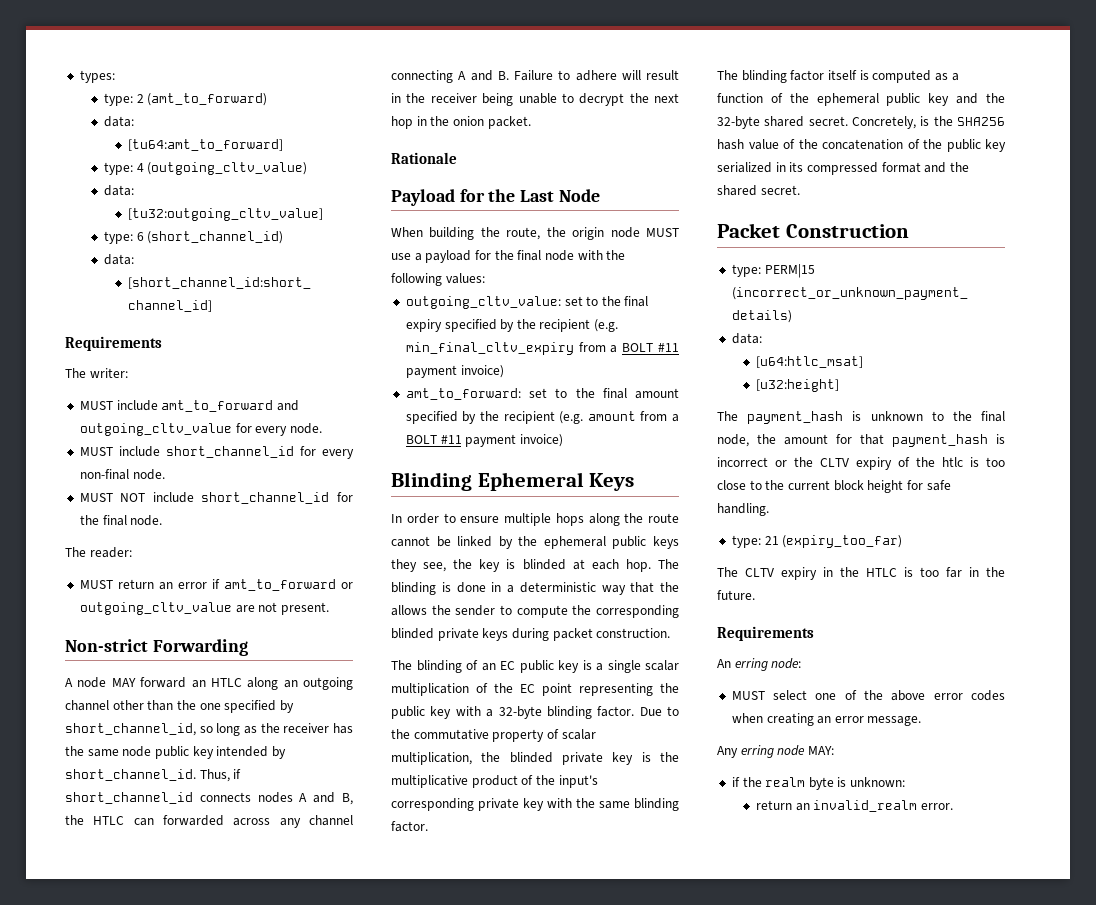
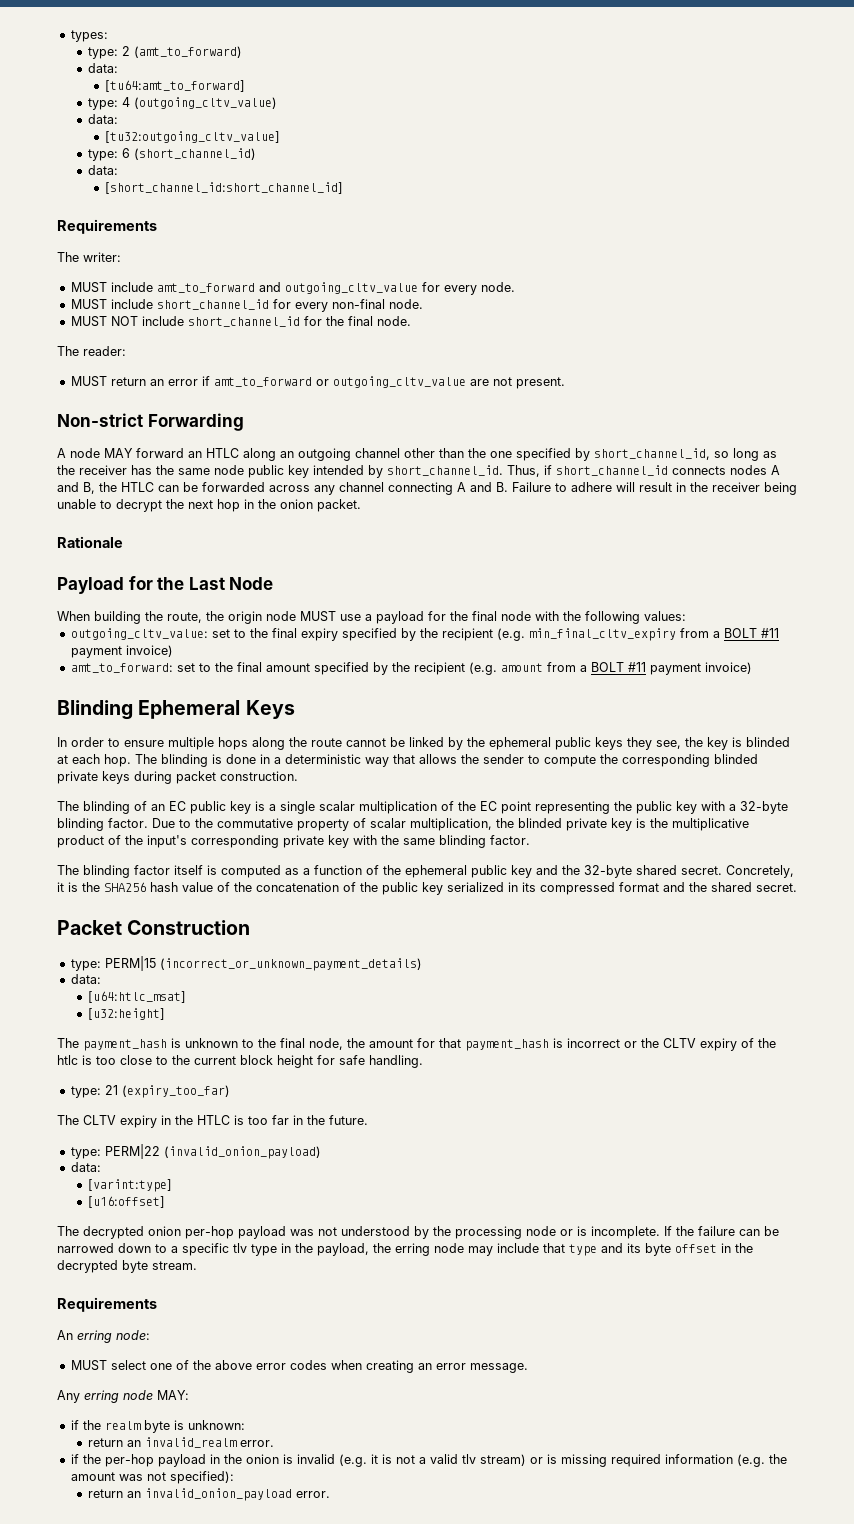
- Thus, if short_channel_id connects nodes A and B, the HTLC can forwarded across any channel connecting A and B. Failure to adhere will result in the receiver being unable to decrypt the next hop in the onion packet.
+ Thus, if short_channel_id connects nodes A and B, the HTLC can be forwarded across any channel connecting A and B. Failure to adhere will result in the receiver being unable to decrypt the next hop in the onion packet.
- The blinding is done in a deterministic way that the allows the sender to compute the corresponding blinded private keys during packet construction.
+ The blinding is done in a deterministic way that allows the sender to compute the corresponding blinded private keys during packet construction.
- Concretely, is the SHA256 hash value of the concatenation of the public key serialized in its compressed format and the shared secret.
+ Concretely, it is the SHA256 hash value of the concatenation of the public key serialized in its compressed format and the shared secret.
+ type: PERM|22 (invalid_onion_payload)
+ data:
+ [varint:type]
+ [u16:offset]
+ The decrypted onion per-hop payload was not understood by the processing node or is incomplete. If the failure can be narrowed down to a specific tlv type in the payload, the erring node may include that type and its byte offset in the decrypted byte stream.
+ if the per-hop payload in the onion is invalid (e.g. it is not a valid tlv stream) or is missing required information (e.g. the amount was not specified):
+ return an invalid_onion_payload error.

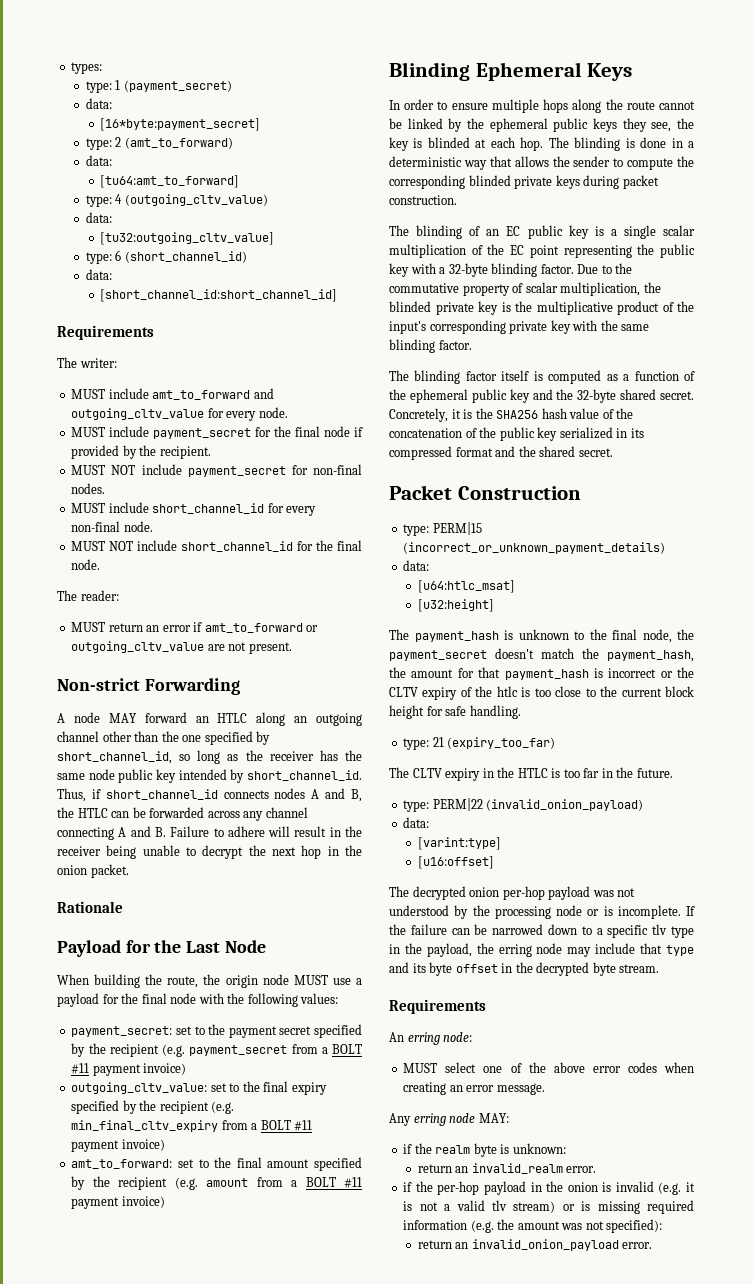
+ type: 1 (payment_secret)
+ data:
+ [16*byte:payment_secret]
+ MUST include payment_secret for the final node if provided by the recipient.
+ MUST NOT include payment_secret for non-final nodes.
+ payment_secret: set to the payment secret specified by the recipient (e.g. payment_secret from a BOLT #11 payment invoice)
- The payment_hash is unknown to the final node, the amount for that payment_hash is incorrect or the CLTV expiry of the htlc is too close to the current block height for safe handling.
+ The payment_hash is unknown to the final node, the payment_secret doesn't match the payment_hash, the amount for that payment_hash is incorrect or the CLTV expiry of the htlc is too close to the current block height for safe handling.

